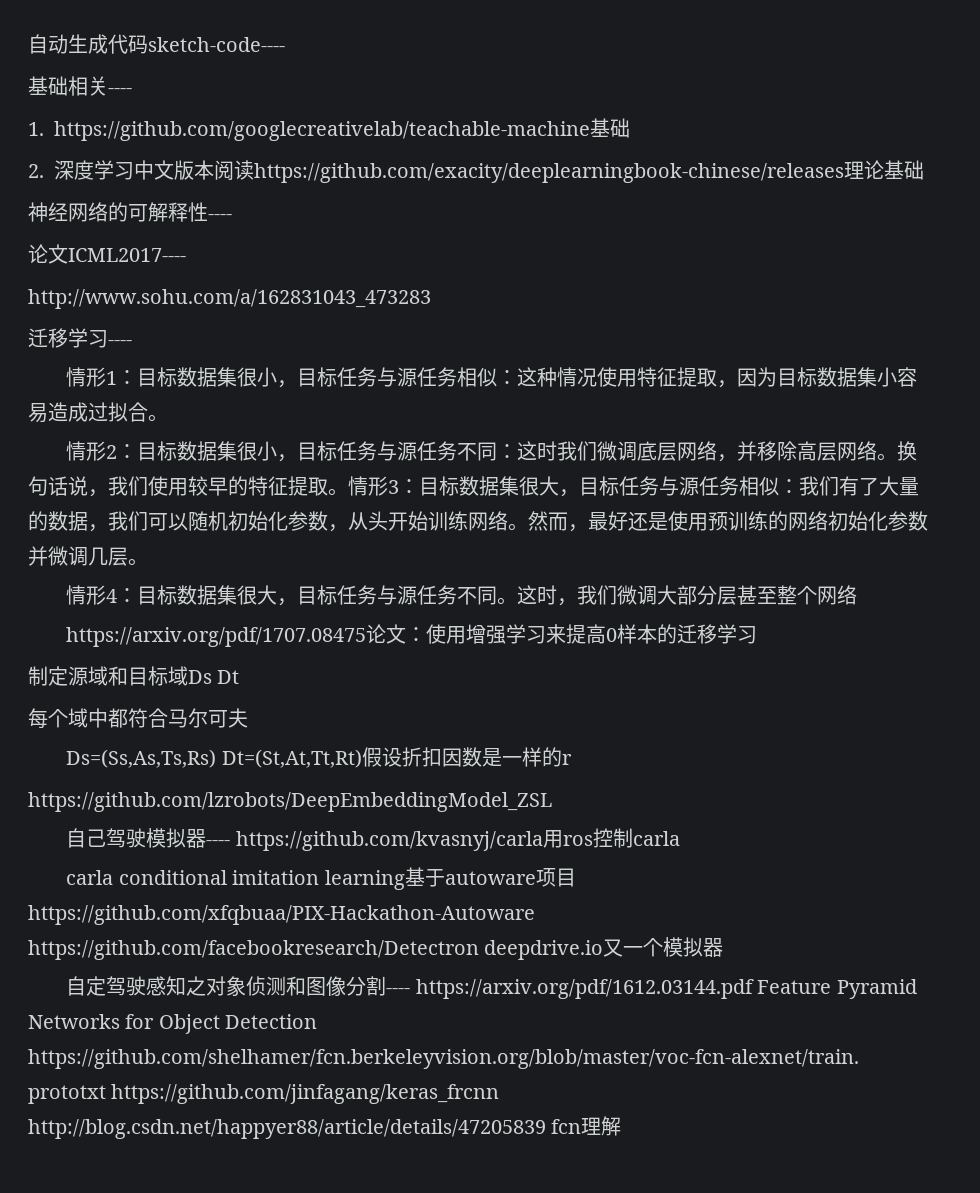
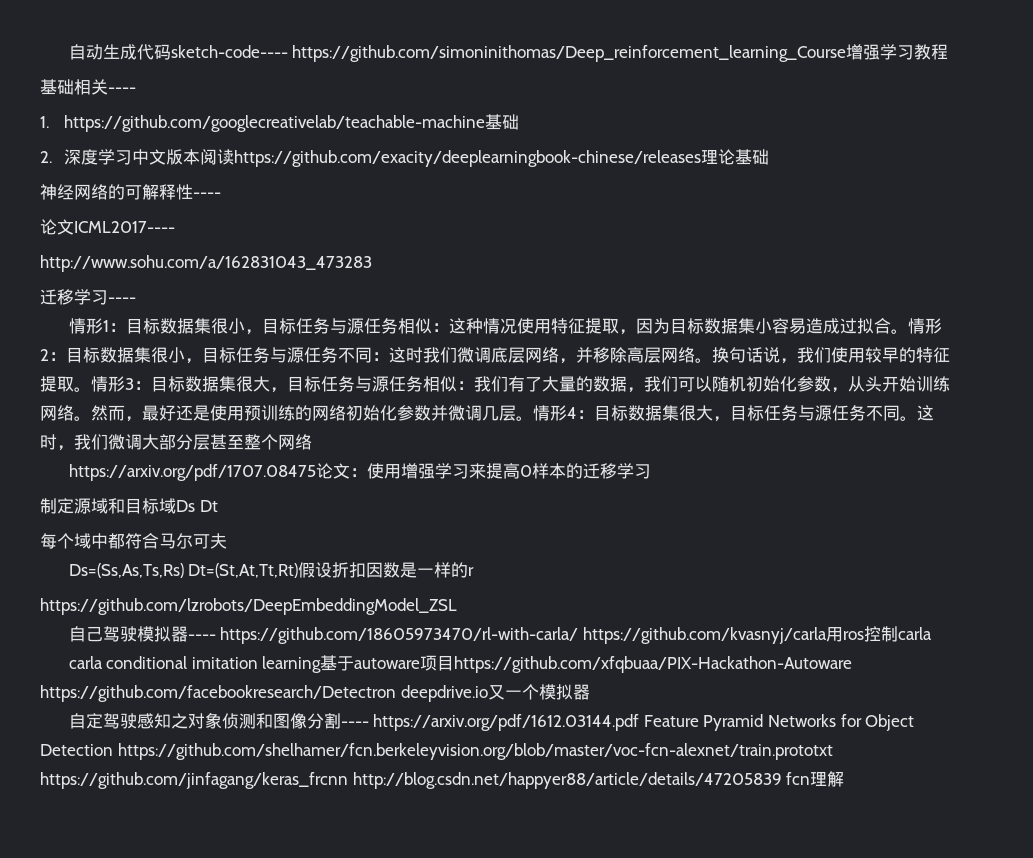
- 自动生成代码sketch-code----
+ 自动生成代码sketch-code---- https://github.com/simoninithomas/Deep_reinforcement_learning_Course增强学习教程
- 情形1：目标数据集很小，目标任务与源任务相似：这种情况使用特征提取，因为目标数据集小容易造成过拟合。
- 情形2：目标数据集很小，目标任务与源任务不同：这时我们微调底层网络，并移除高层网络。
+ 情形1：目标数据集很小，目标任务与源任务相似：这种情况使用特征提取，因为目标数据集小容易造成过拟合。情形2：目标数据集很小，目标任务与源任务不同：这时我们微调底层网络，并移除高层网络。
- 然而，最好还是使用预训练的网络初始化参数并微调几层。
- 情形4：目标数据集很大，目标任务与源任务不同。
+ 然而，最好还是使用预训练的网络初始化参数并微调几层。情形4：目标数据集很大，目标任务与源任务不同。
- 自己驾驶模拟器---- https://github.com/kvasnyj/carla用ros控制carla
+ 自己驾驶模拟器---- https://github.com/18605973470/rl-with-carla/ https://github.com/kvasnyj/carla用ros控制carla

